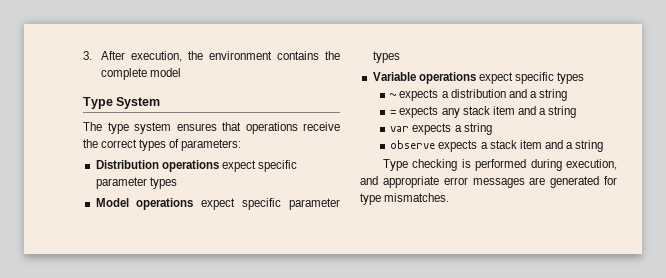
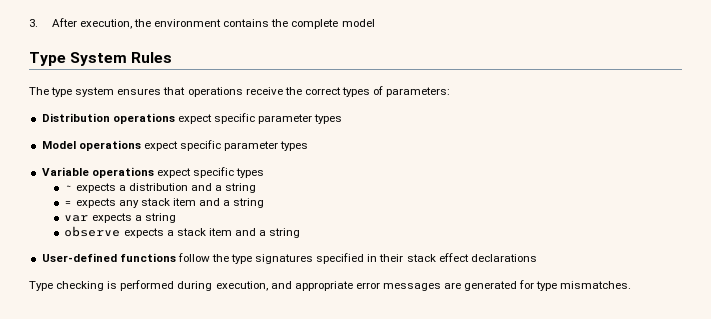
- Type System
+ Type System Rules
+ User-defined functions follow the type signatures specified in their stack effect declarations

